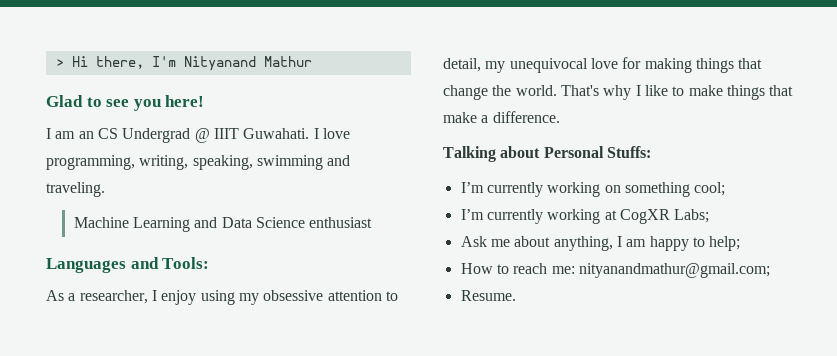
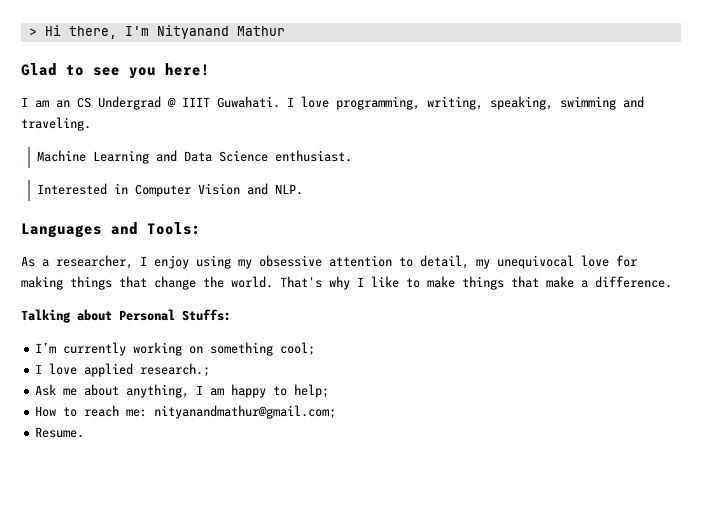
- Machine Learning and Data Science enthusiast
+ Machine Learning and Data Science enthusiast.
+ Interested in Computer Vision and NLP.
- I’m currently working at CogXR Labs;
+ I love applied research.;

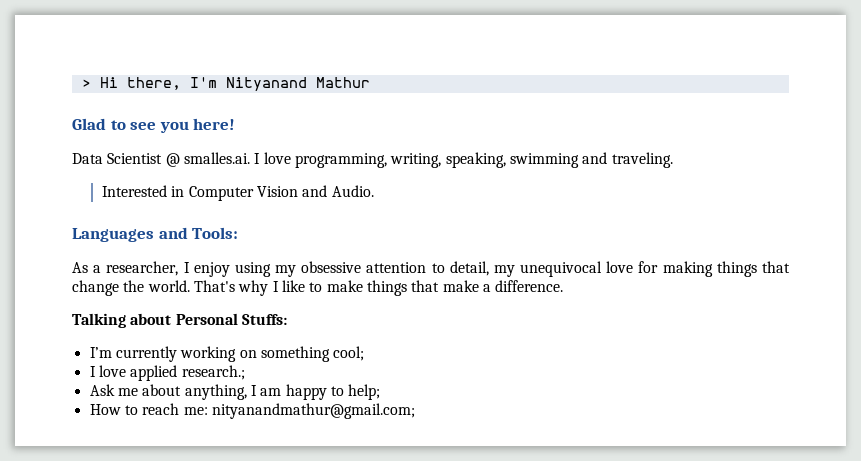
- I am an CS Undergrad @ IIIT Guwahati. I love programming, writing, speaking, swimming and traveling.
+ Data Scientist @ smalles.ai. I love programming, writing, speaking, swimming and traveling.
- Machine Learning and Data Science enthusiast.
- Interested in Computer Vision and NLP.
+ Interested in Computer Vision and Audio.
- Resume.

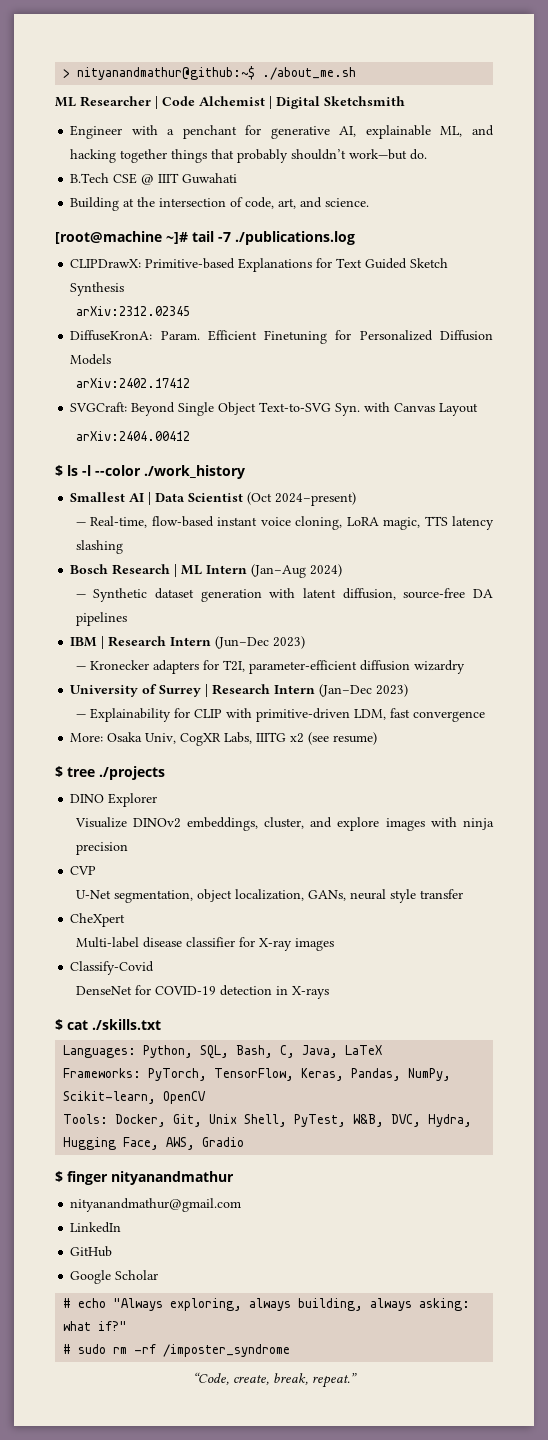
- > Hi there, I'm Nityanand Mathur
- Glad to see you here!
- Data Scientist @ smalles.ai. I love programming, writing, speaking, swimming and traveling.
- Interested in Computer Vision and Audio.
- Languages and Tools:
- As a researcher, I enjoy using my obsessive attention to detail, my unequivocal love for making things that change the world. That's why I like to make things that make a difference.
- Talking about Personal Stuffs:
- I’m currently working on something cool;
- I love applied research.;
- Ask me about anything, I am happy to help;
- How to reach me: nityanandmathur@gmail.com;
+ > nityanandmathur@github:~$ ./about_me.sh
+ ML Researcher | Code Alchemist | Digital Sketchsmith
+ Engineer with a penchant for generative AI, explainable ML, and hacking together things that probably shouldn’t work—but do.
+ B.Tech CSE @ IIIT Guwahati
+ Building at the intersection of code, art, and science.
+ [root@machine ~]# tail -7 ./publications.log
+ CLIPDrawX: Primitive-based Explanations for Text Guided Sketch Synthesis
+ arXiv:2312.02345
+ DiffuseKronA: Param. Efficient Finetuning for Personalized Diffusion Models
+ arXiv:2402.17412
+ SVGCraft: Beyond Single Object Text-to-SVG Syn. with Canvas Layout
+ arXiv:2404.00412
+ $ ls -l --color ./work_history
+ Smallest AI | Data Scientist (Oct 2024–present)
+ — Real-time, flow-based instant voice cloning, LoRA magic, TTS latency slashing
+ Bosch Research | ML Intern (Jan–Aug 2024)
+ — Synthetic dataset generation with latent diffusion, source-free DA pipelines
+ IBM | Research Intern (Jun–Dec 2023)
+ — Kronecker adapters for T2I, parameter-efficient diffusion wizardry
+ University of Surrey | Research Intern (Jan–Dec 2023)
+ — Explainability for CLIP with primitive-driven LDM, fast convergence
+ More: Osaka Univ, CogXR Labs, IIITG x2 (see resume)
+ $ tree ./projects
+ DINO Explorer
+ Visualize DINOv2 embeddings, cluster, and explore images with ninja precision
+ CVP
+ U-Net segmentation, object localization, GANs, neural style transfer
+ CheXpert
+ Multi-label disease classifier for X-ray images
+ Classify-Covid
+ DenseNet for COVID-19 detection in X-rays
+ $ cat ./skills.txt
+ Languages: Python, SQL, Bash, C, Java, LaTeX
+ Frameworks: PyTorch, TensorFlow, Keras, Pandas, NumPy, Scikit-learn, OpenCV
+ Tools: Docker, Git, Unix Shell, PyTest, W&B, DVC, Hydra, Hugging Face, AWS, Gradio
+ $ finger nityanandmathur
+ nityanandmathur@gmail.com
+ LinkedIn
+ GitHub
+ Google Scholar
+ # echo "Always exploring, always building, always asking: what if?"
+ # sudo rm -rf /imposter_syndrome
+ “Code, create, break, repeat.”

